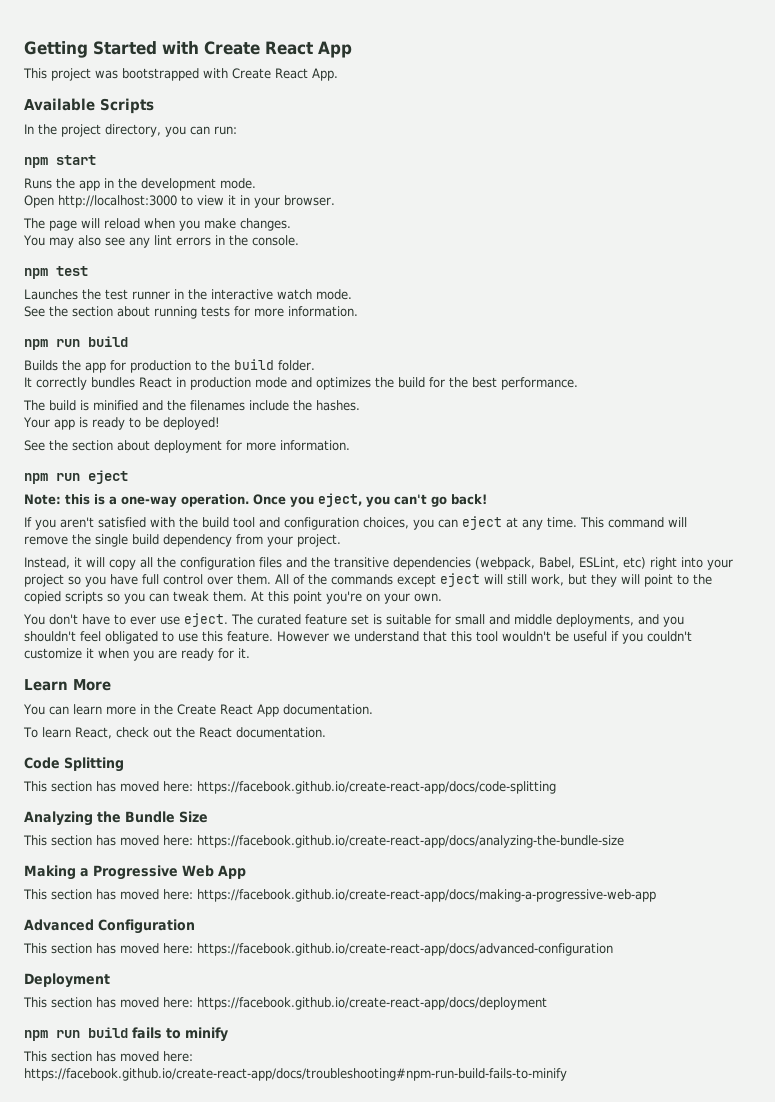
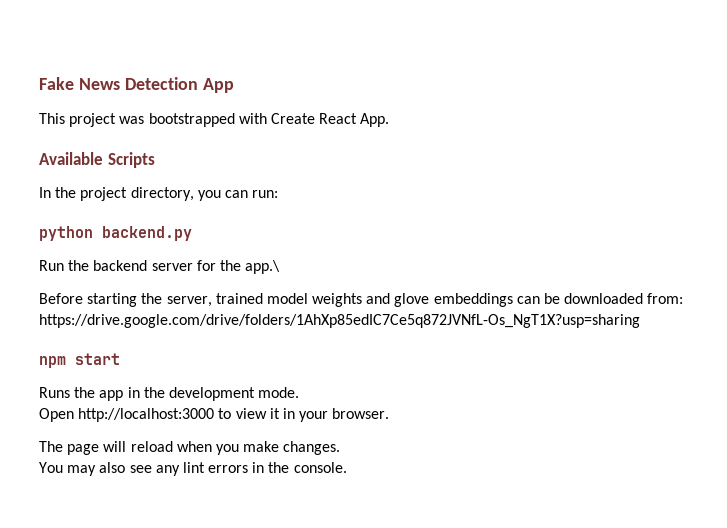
- Getting Started with Create React App
+ Fake News Detection App
+ python backend.py
+ Run the backend server for the app.\
+ Before starting the server, trained model weights and glove embeddings can be downloaded from: https://drive.google.com/drive/folders/1AhXp85edIC7Ce5q872JVNfL-Os_NgT1X?usp=sharing
- npm test
- Launches the test runner in the interactive watch mode.
- See the section about running tests for more information.
- npm run build
- Builds the app for production to the build folder.
- It correctly bundles React in production mode and optimizes the build for the best performance.
- The build is minified and the filenames include the hashes.
- Your app is ready to be deployed!
- See the section about deployment for more information.
- npm run eject
- Note: this is a one-way operation. Once you eject, you can't go back!
- If you aren't satisfied with the build tool and configuration choices, you can eject at any time. This command will remove the single build dependency from your project.
- Instead, it will copy all the configuration files and the transitive dependencies (webpack, Babel, ESLint, etc) right into your project so you have full control over them. All of the commands except eject will still work, but they will point to the copied scripts so you can tweak them. At this point you're on your own.
- You don't have to ever use eject. The curated feature set is suitable for small and middle deployments, and you shouldn't feel obligated to use this feature. However we understand that this tool wouldn't be useful if you couldn't customize it when you are ready for it.
- Learn More
- You can learn more in the Create React App documentation.
- To learn React, check out the React documentation.
- Code Splitting
- This section has moved here: https://facebook.github.io/create-react-app/docs/code-splitting
- Analyzing the Bundle Size
- This section has moved here: https://facebook.github.io/create-react-app/docs/analyzing-the-bundle-size
- Making a Progressive Web App
- This section has moved here: https://facebook.github.io/create-react-app/docs/making-a-progressive-web-app
- Advanced Configuration
- This section has moved here: https://facebook.github.io/create-react-app/docs/advanced-configuration
- Deployment
- This section has moved here: https://facebook.github.io/create-react-app/docs/deployment
- npm run build fails to minify
- This section has moved here: https://facebook.github.io/create-react-app/docs/troubleshooting#npm-run-build-fails-to-minify

